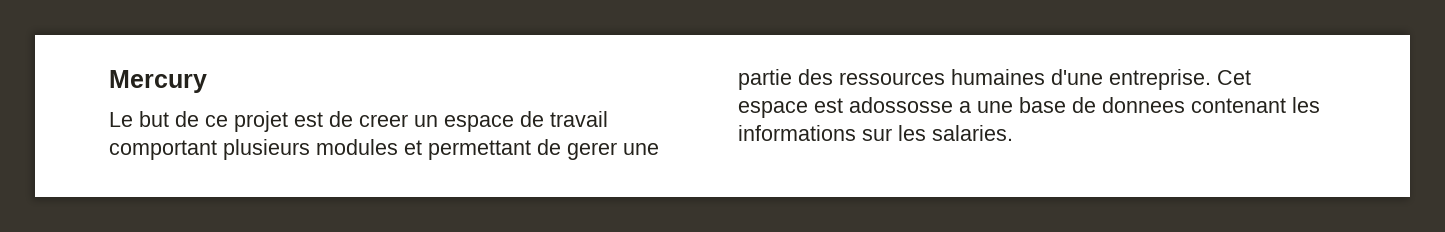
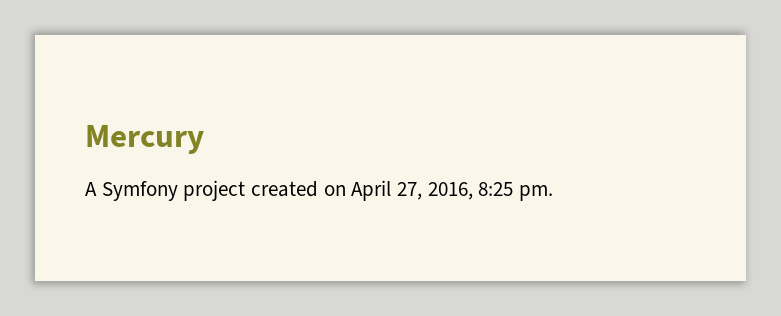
- Le but de ce projet est de creer un espace de travail comportant plusieurs modules et permettant de gerer une partie des ressources humaines d'une entreprise. Cet espace est adossosse a une base de donnees contenant les informations sur les salaries.
+ A Symfony project created on April 27, 2016, 8:25 pm.

